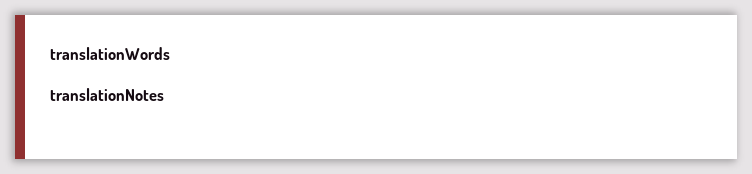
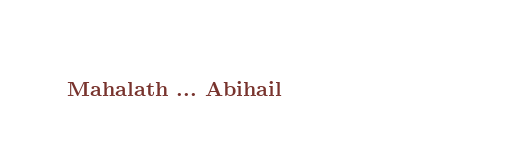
- translationWords
- translationNotes
+ Mahalath ... Abihail

